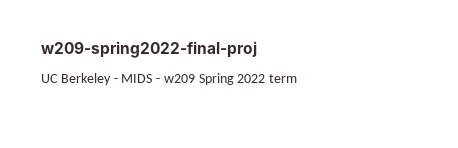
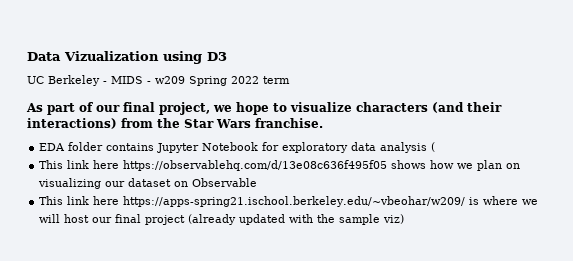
- w209-spring2022-final-proj
+ Data Vizualization using D3
+ As part of our final project, we hope to visualize characters (and their interactions) from the Star Wars franchise.
+ EDA folder contains Jupyter Notebook for exploratory data analysis (
+ This link here https://observablehq.com/d/13e08c636f495f05 shows how we plan on visualizing our dataset on Observable
+ This link here https://apps-spring21.ischool.berkeley.edu/~vbeohar/w209/ is where we will host our final project (already updated with the sample viz)

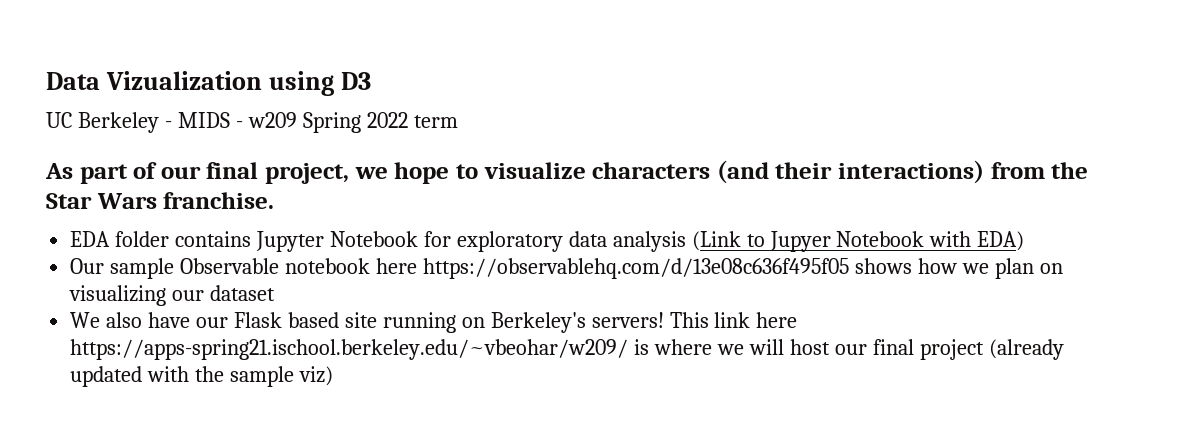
- EDA folder contains Jupyter Notebook for exploratory data analysis (
- This link here https://observablehq.com/d/13e08c636f495f05 shows how we plan on visualizing our dataset on Observable
- This link here https://apps-spring21.ischool.berkeley.edu/~vbeohar/w209/ is where we will host our final project (already updated with the sample viz)
+ EDA folder contains Jupyter Notebook for exploratory data analysis (Link to Jupyer Notebook with EDA)
+ Our sample Observable notebook here https://observablehq.com/d/13e08c636f495f05 shows how we plan on visualizing our dataset
+ We also have our Flask based site running on Berkeley's servers! This link here https://apps-spring21.ischool.berkeley.edu/~vbeohar/w209/ is where we will host our final project (already updated with the sample viz)

